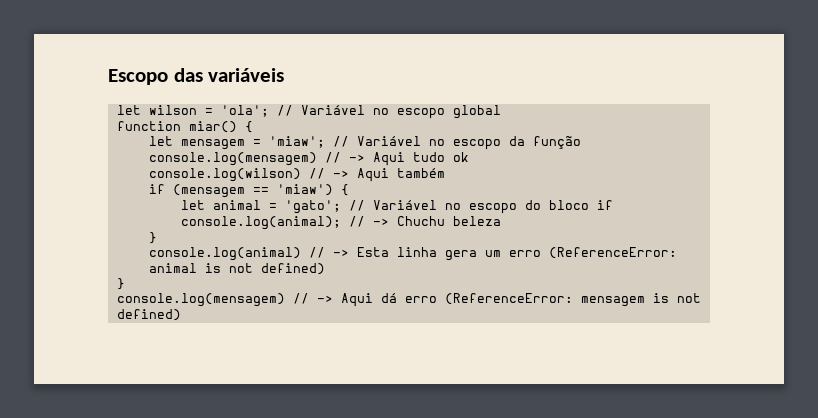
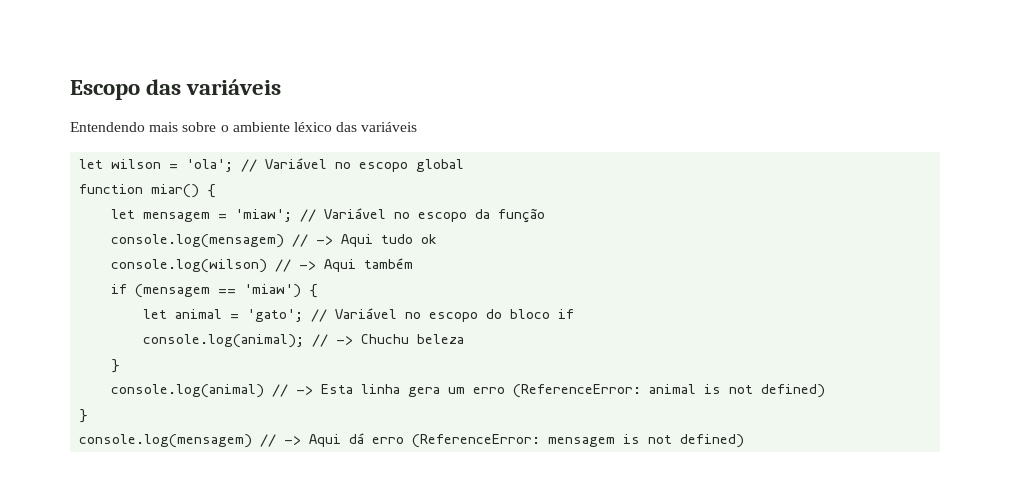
+ Entendendo mais sobre o ambiente léxico das variáveis

